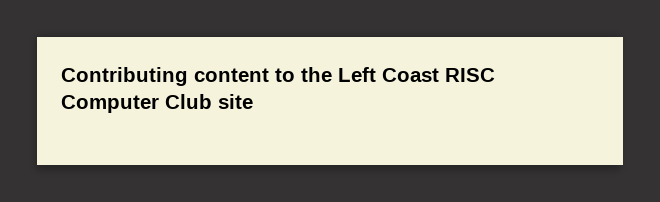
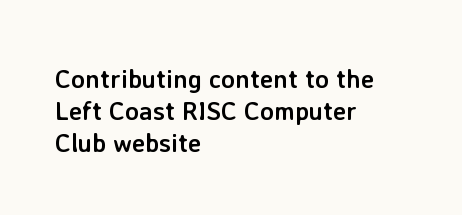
- Contributing content to the Left Coast RISC Computer Club site
+ Contributing content to the Left Coast RISC Computer Club website

